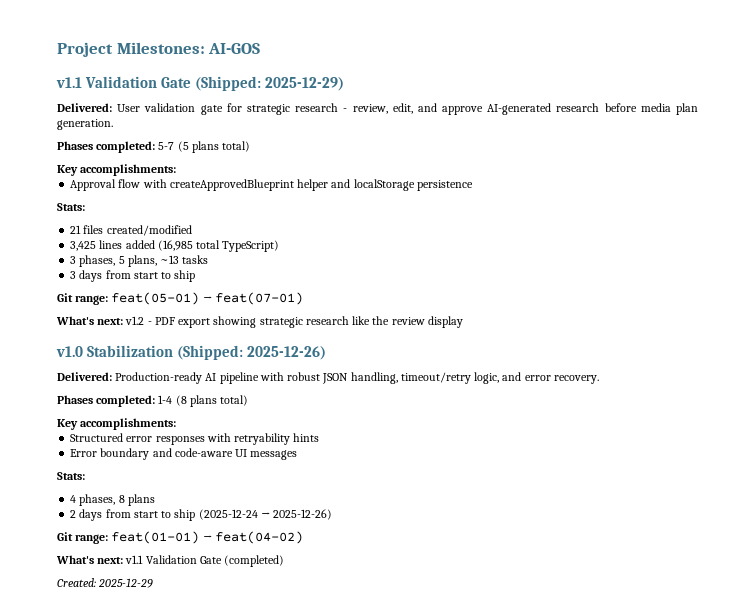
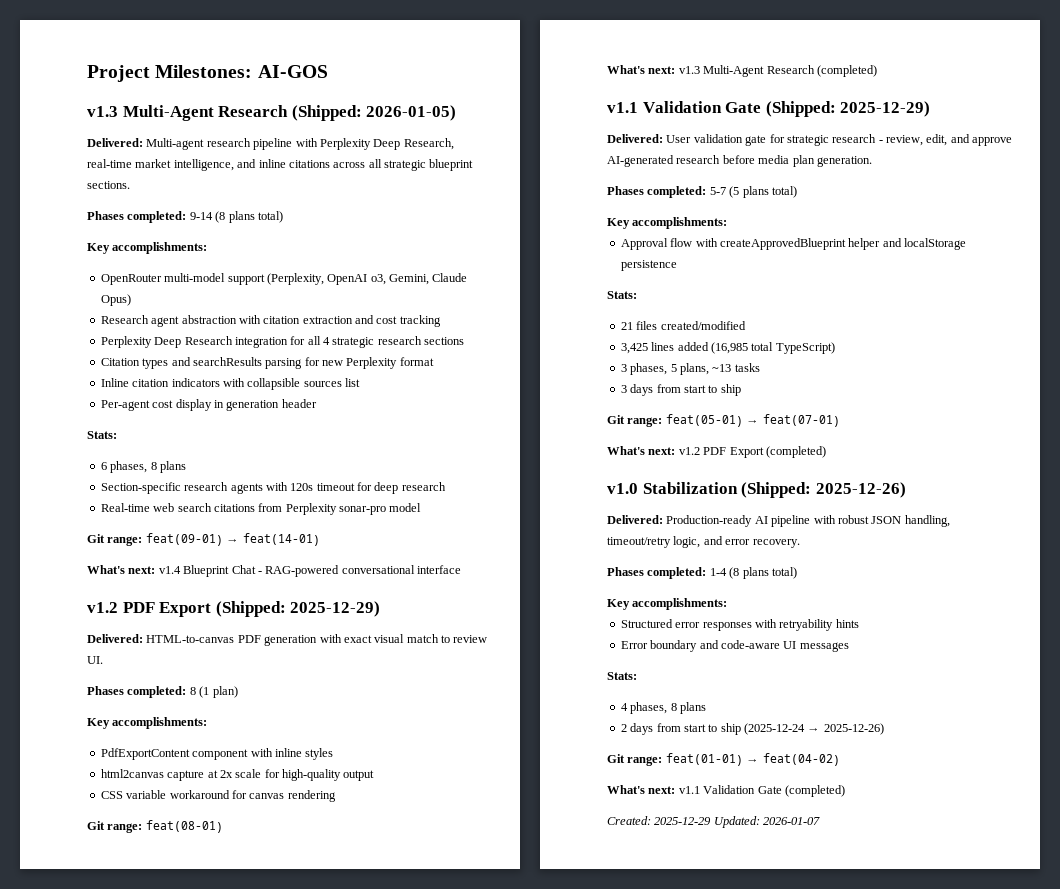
+ v1.3 Multi-Agent Research (Shipped: 2026-01-05)
+ Delivered: Multi-agent research pipeline with Perplexity Deep Research, real-time market intelligence, and inline citations across all strategic blueprint sections.
+ Phases completed: 9-14 (8 plans total)
+ Key accomplishments:
+ OpenRouter multi-model support (Perplexity, OpenAI o3, Gemini, Claude Opus)
+ Research agent abstraction with citation extraction and cost tracking
+ Perplexity Deep Research integration for all 4 strategic research sections
+ Citation types and searchResults parsing for new Perplexity format
+ Inline citation indicators with collapsible sources list
+ Per-agent cost display in generation header
+ Stats:
+ 6 phases, 8 plans
+ Section-specific research agents with 120s timeout for deep research
+ Real-time web search citations from Perplexity sonar-pro model
+ Git range: feat(09-01) → feat(14-01)
+ What's next: v1.4 Blueprint Chat - RAG-powered conversational interface
+ v1.2 PDF Export (Shipped: 2025-12-29)
+ Delivered: HTML-to-canvas PDF generation with exact visual match to review UI.
+ Phases completed: 8 (1 plan)
+ Key accomplishments:
+ PdfExportContent component with inline styles
+ html2canvas capture at 2x scale for high-quality output
+ CSS variable workaround for canvas rendering
+ Git range: feat(08-01)
+ What's next: v1.3 Multi-Agent Research (completed)
- What's next: v1.2 - PDF export showing strategic research like the review display
+ What's next: v1.2 PDF Export (completed)
- Created: 2025-12-29
+ Created: 2025-12-29 Updated: 2026-01-07

